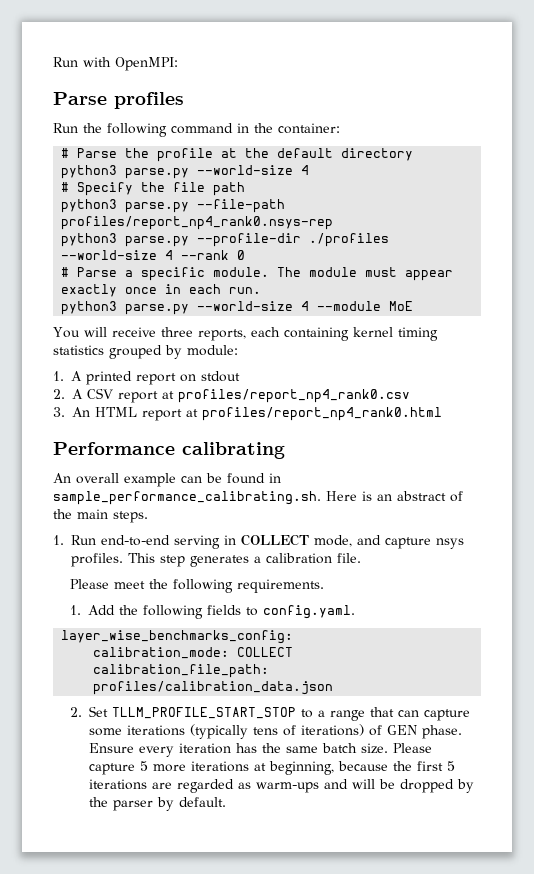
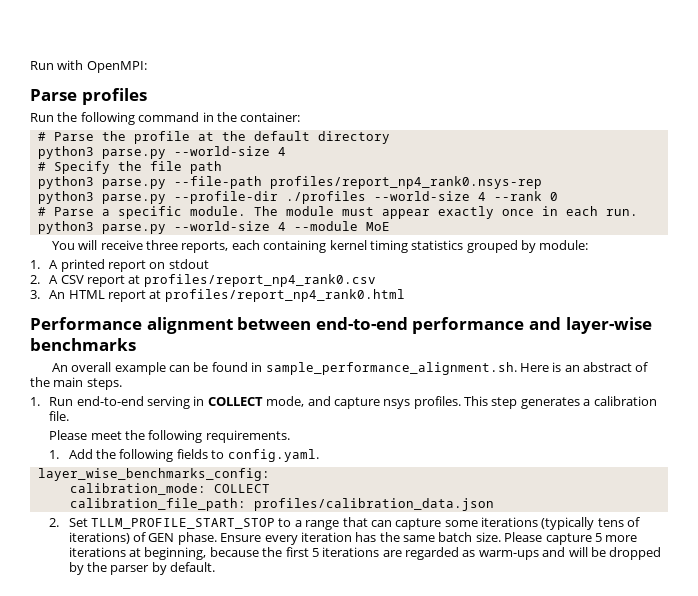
- Performance calibrating
+ Performance alignment between end-to-end performance and layer-wise benchmarks
- An overall example can be found in sample_performance_calibrating.sh. Here is an abstract of the main steps.
+ An overall example can be found in sample_performance_alignment.sh. Here is an abstract of the main steps.

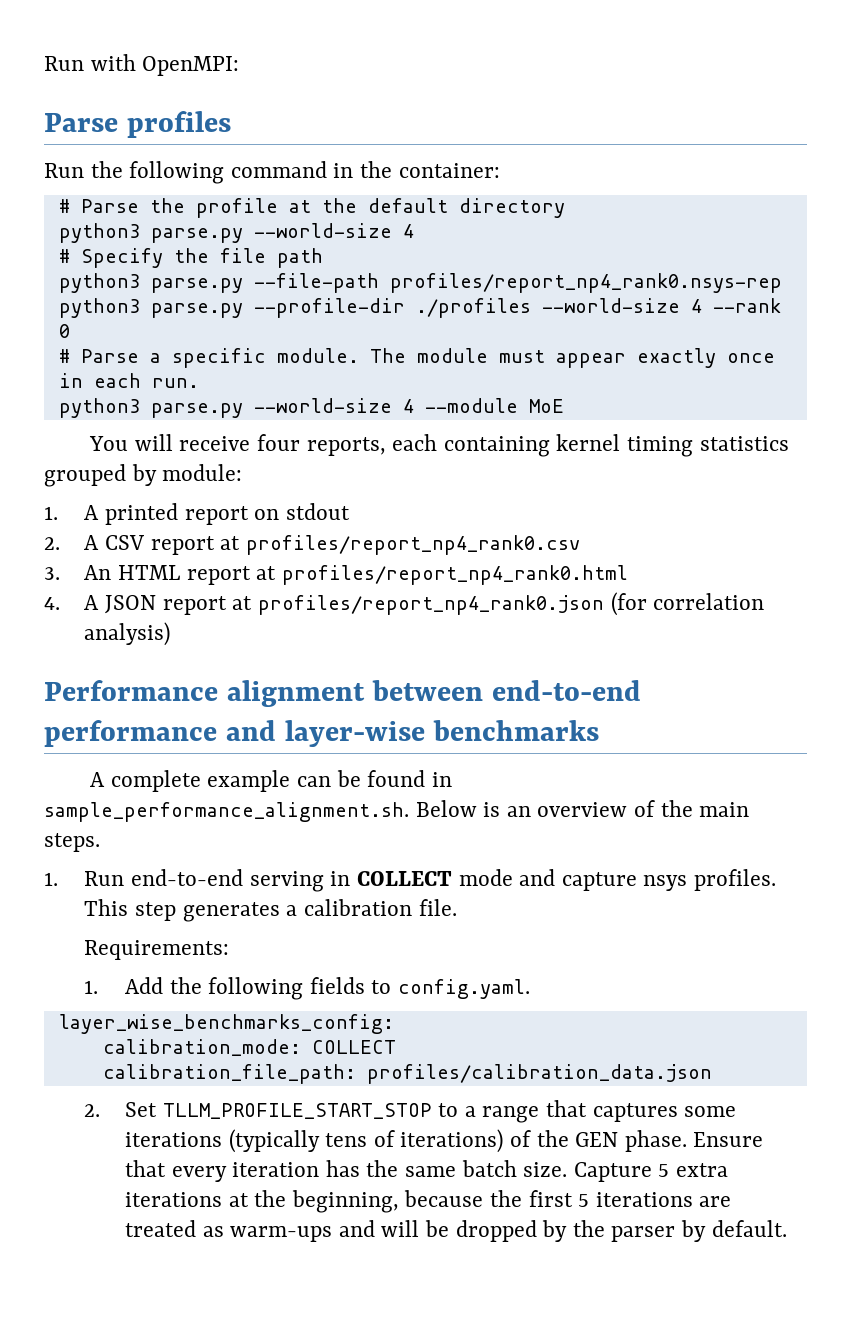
- You will receive three reports, each containing kernel timing statistics grouped by module:
+ You will receive four reports, each containing kernel timing statistics grouped by module:
+ 4. A JSON report at profiles/report_np4_rank0.json (for correlation analysis)
- An overall example can be found in sample_performance_alignment.sh. Here is an abstract of the main steps.
+ A complete example can be found in sample_performance_alignment.sh. Below is an overview of the main steps.
- 1. Run end-to-end serving in COLLECT mode, and capture nsys profiles.
+ 1. Run end-to-end serving in COLLECT mode and capture nsys profiles.
- Please meet the following requirements.
+ Requirements:
- 2. Set TLLM_PROFILE_START_STOP to a range that can capture some iterations (typically tens of iterations) of GEN phase.
+ 2. Set TLLM_PROFILE_START_STOP to a range that captures some iterations (typically tens of iterations) of the GEN phase.
- Ensure every iteration has the same batch size.
+ Ensure that every iteration has the same batch size.
- Please capture 5 more iterations at beginning, because the first 5 iterations are regarded as warm-ups and will be dropped by the parser by default.
+ Capture 5 extra iterations at the beginning, because the first 5 iterations are treated as warm-ups and will be dropped by the parser by default.

